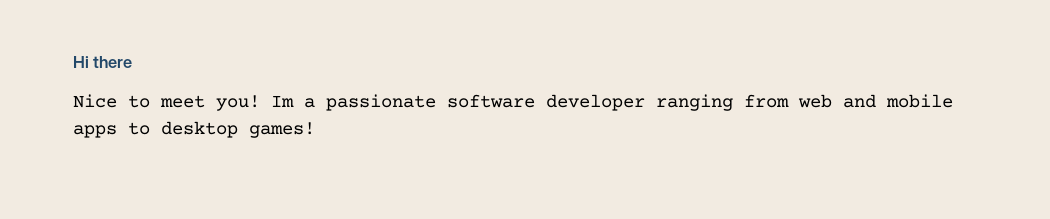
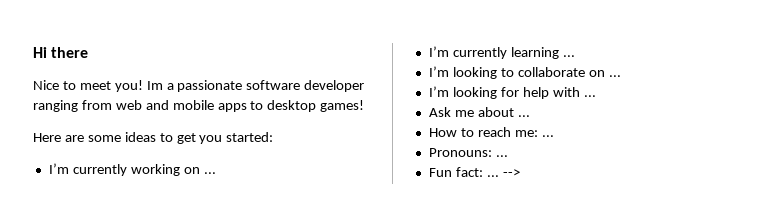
+ Here are some ideas to get you started:
+ I’m currently working on ...
+ I’m currently learning ...
+ I’m looking to collaborate on ...
+ I’m looking for help with ...
+ Ask me about ...
+ How to reach me: ...
+ Pronouns: ...
+ Fun fact: ... -->

